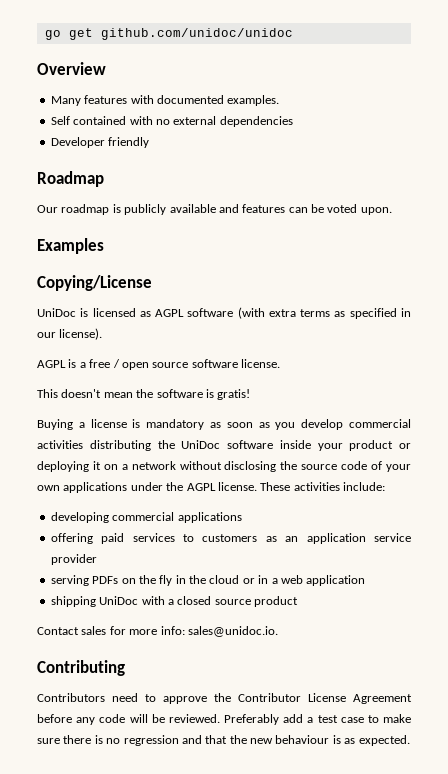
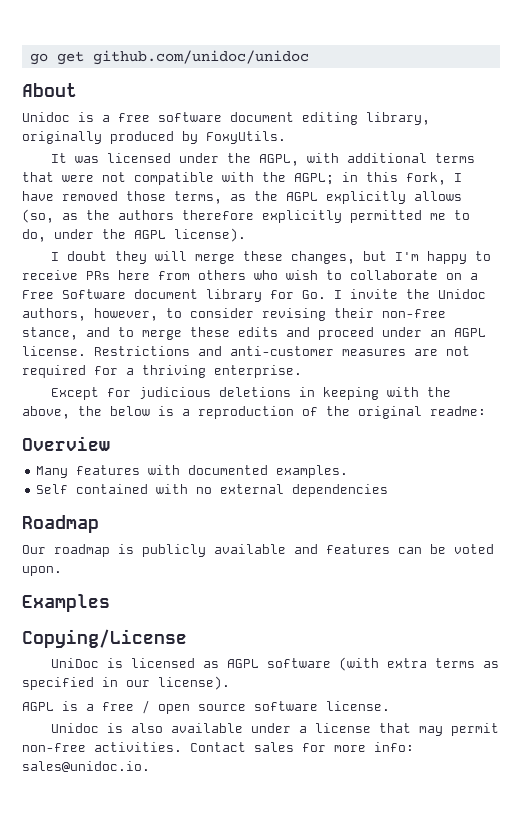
+ About
+ Unidoc is a free software document editing library, originally produced by FoxyUtils.
+ It was licensed under the AGPL, with additional terms that were not compatible with the AGPL; in this fork, I have removed those terms, as the AGPL explicitly allows (so, as the authors therefore explicitly permitted me to do, under the AGPL license).
+ I doubt they will merge these changes, but I'm happy to receive PRs here from others who wish to collaborate on a Free Software document library for Go. I invite the Unidoc authors, however, to consider revising their non-free stance, and to merge these edits and proceed under an AGPL license. Restrictions and anti-customer measures are not required for a thriving enterprise.
+ Except for judicious deletions in keeping with the above, the below is a reproduction of the original readme:
- Developer friendly
- This doesn't mean the software is gratis!
- Buying a license is mandatory as soon as you develop commercial activities distributing the UniDoc software inside your product or deploying it on a network without disclosing the source code of your own applications under the AGPL license. These activities include:
- developing commercial applications
- offering paid services to customers as an application service provider
- serving PDFs on the fly in the cloud or in a web application
- shipping UniDoc with a closed source product
- Contact sales for more info: sales@unidoc.io.
+ Unidoc is also available under a license that may permit non-free activities. Contact sales for more info: sales@unidoc.io.
- Contributing
- Contributors need to approve the Contributor License Agreement before any code will be reviewed. Preferably add a test case to make sure there is no regression and that the new behaviour is as expected.

